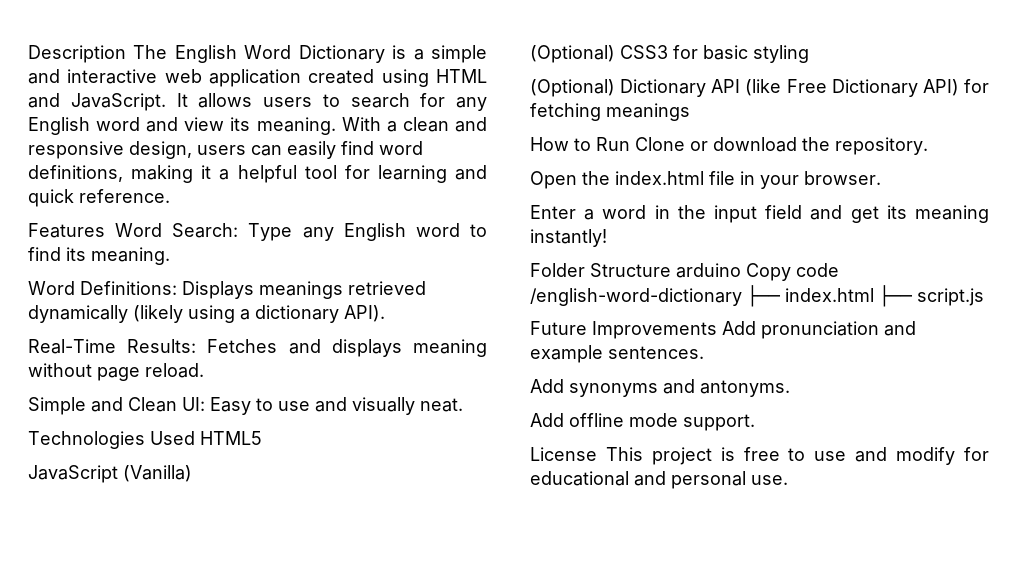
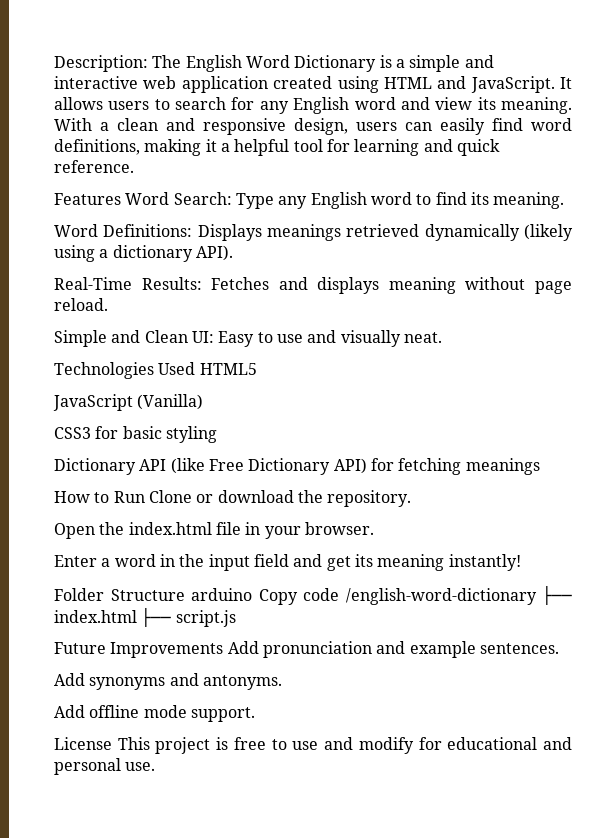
- Description The English Word Dictionary is a simple and interactive web application created using HTML and JavaScript.
+ Description: The English Word Dictionary is a simple and interactive web application created using HTML and JavaScript.
- (Optional) CSS3 for basic styling
+ CSS3 for basic styling
- (Optional) Dictionary API (like Free Dictionary API) for fetching meanings
+ Dictionary API (like Free Dictionary API) for fetching meanings

